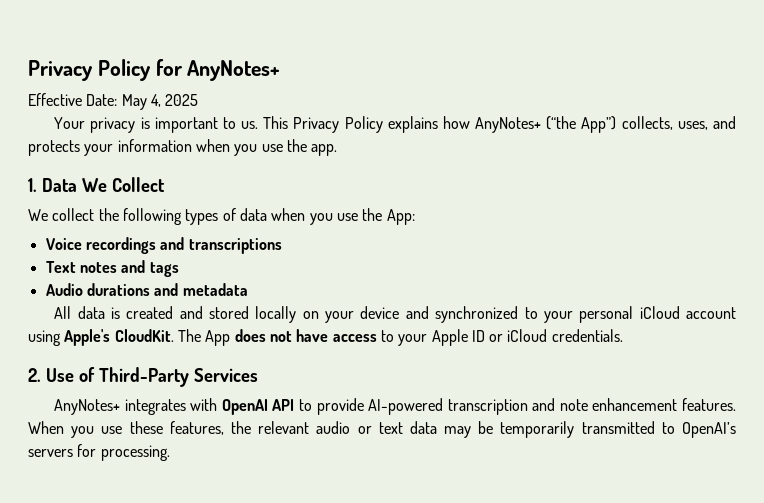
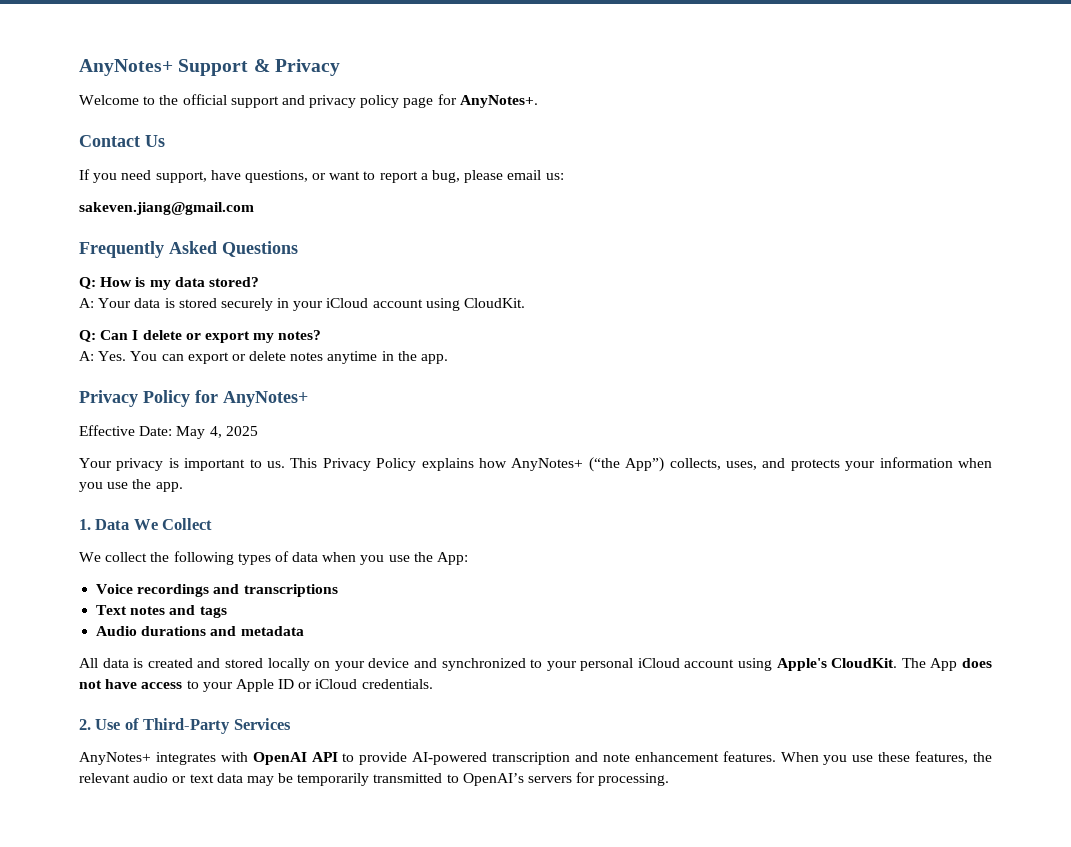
+ AnyNotes+ Support & Privacy
+ Welcome to the official support and privacy policy page for AnyNotes+.
+ Contact Us
+ If you need support, have questions, or want to report a bug, please email us:
+ sakeven.jiang@gmail.com
+ Frequently Asked Questions
+ Q: How is my data stored?
+ A: Your data is stored securely in your iCloud account using CloudKit.
+ Q: Can I delete or export my notes?
+ A: Yes. You can export or delete notes anytime in the app.

